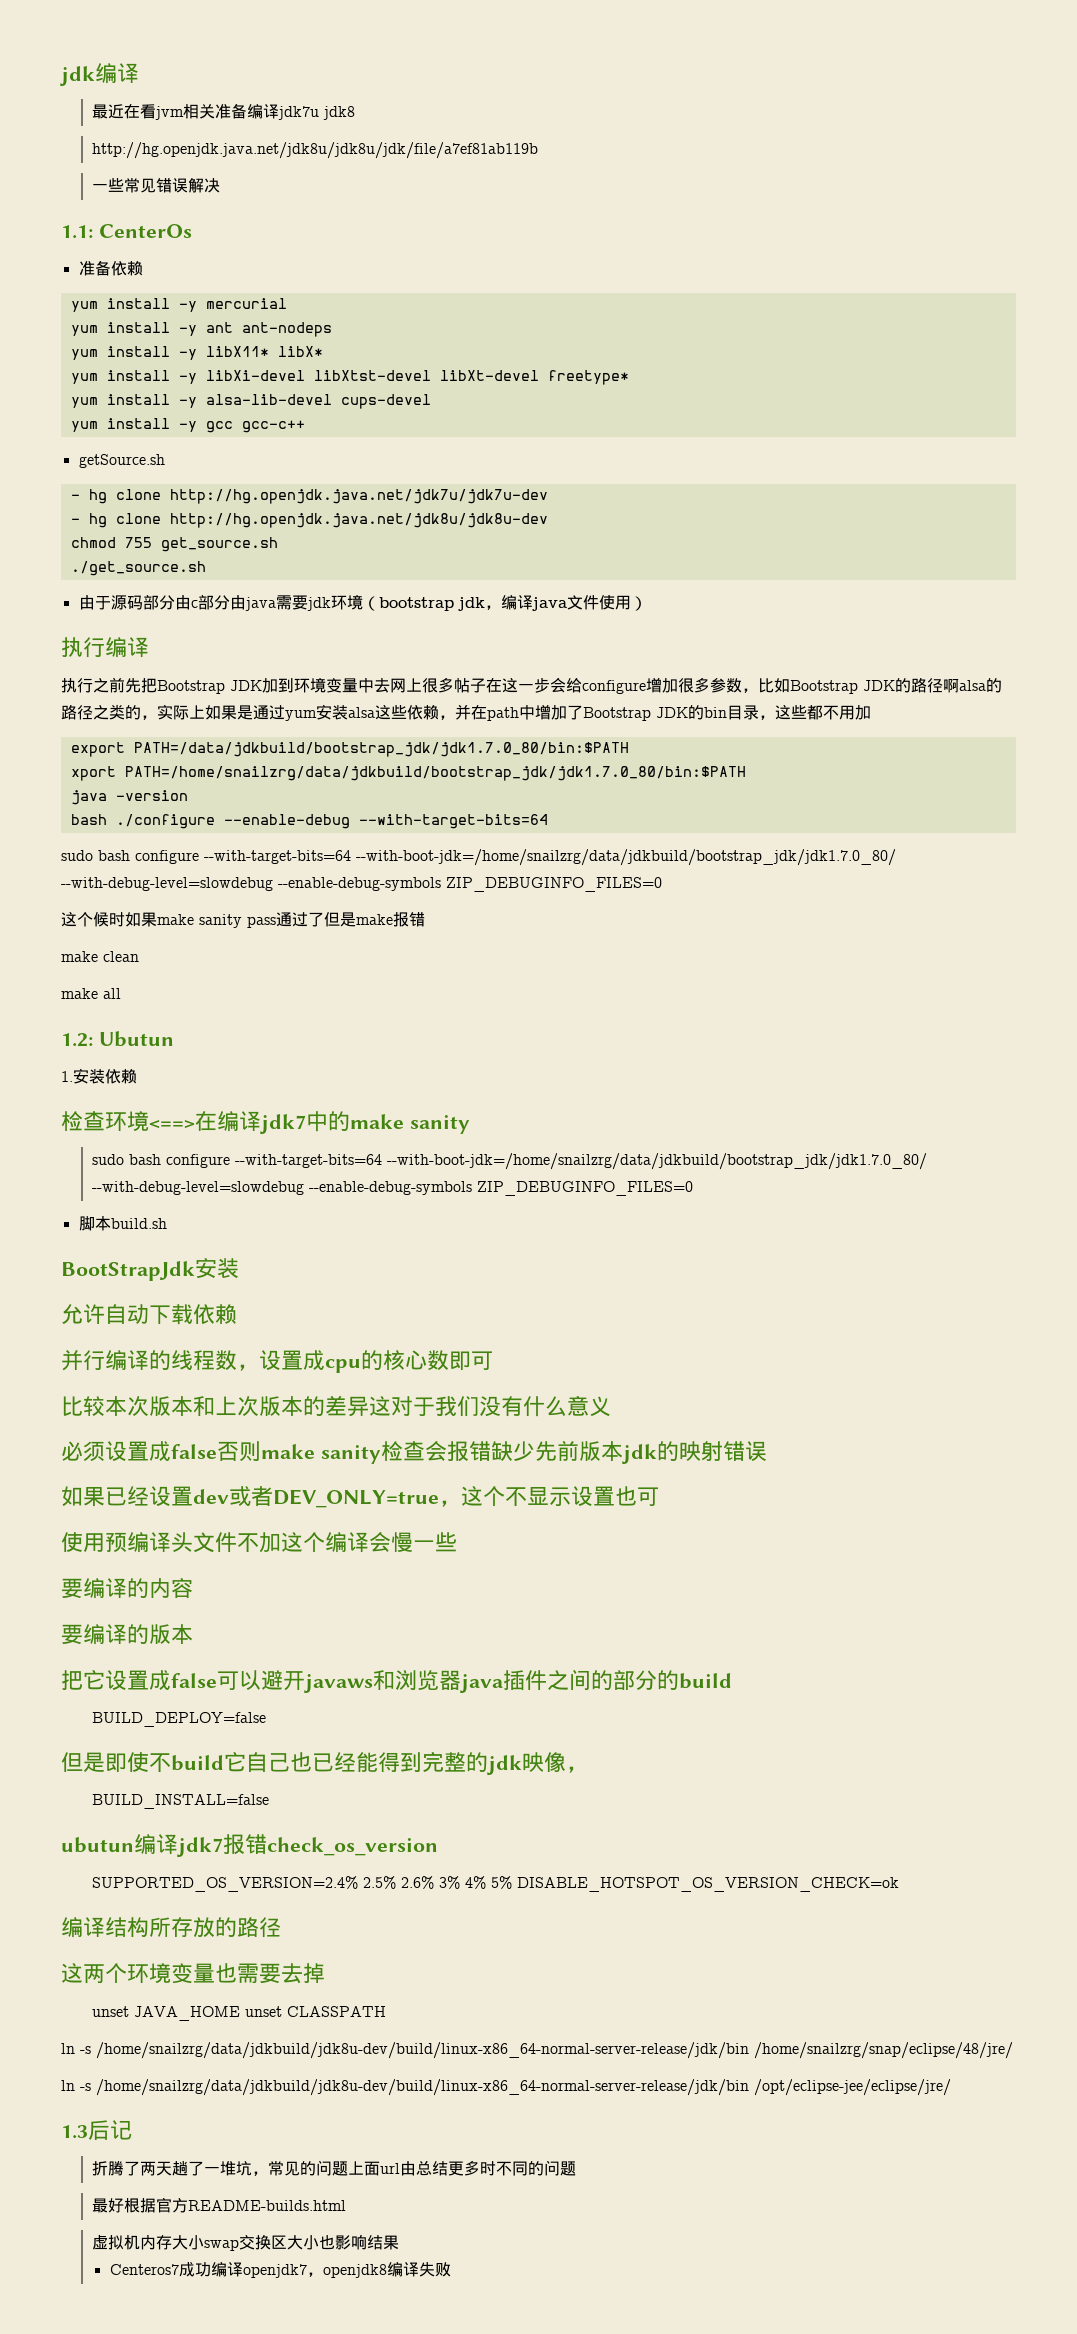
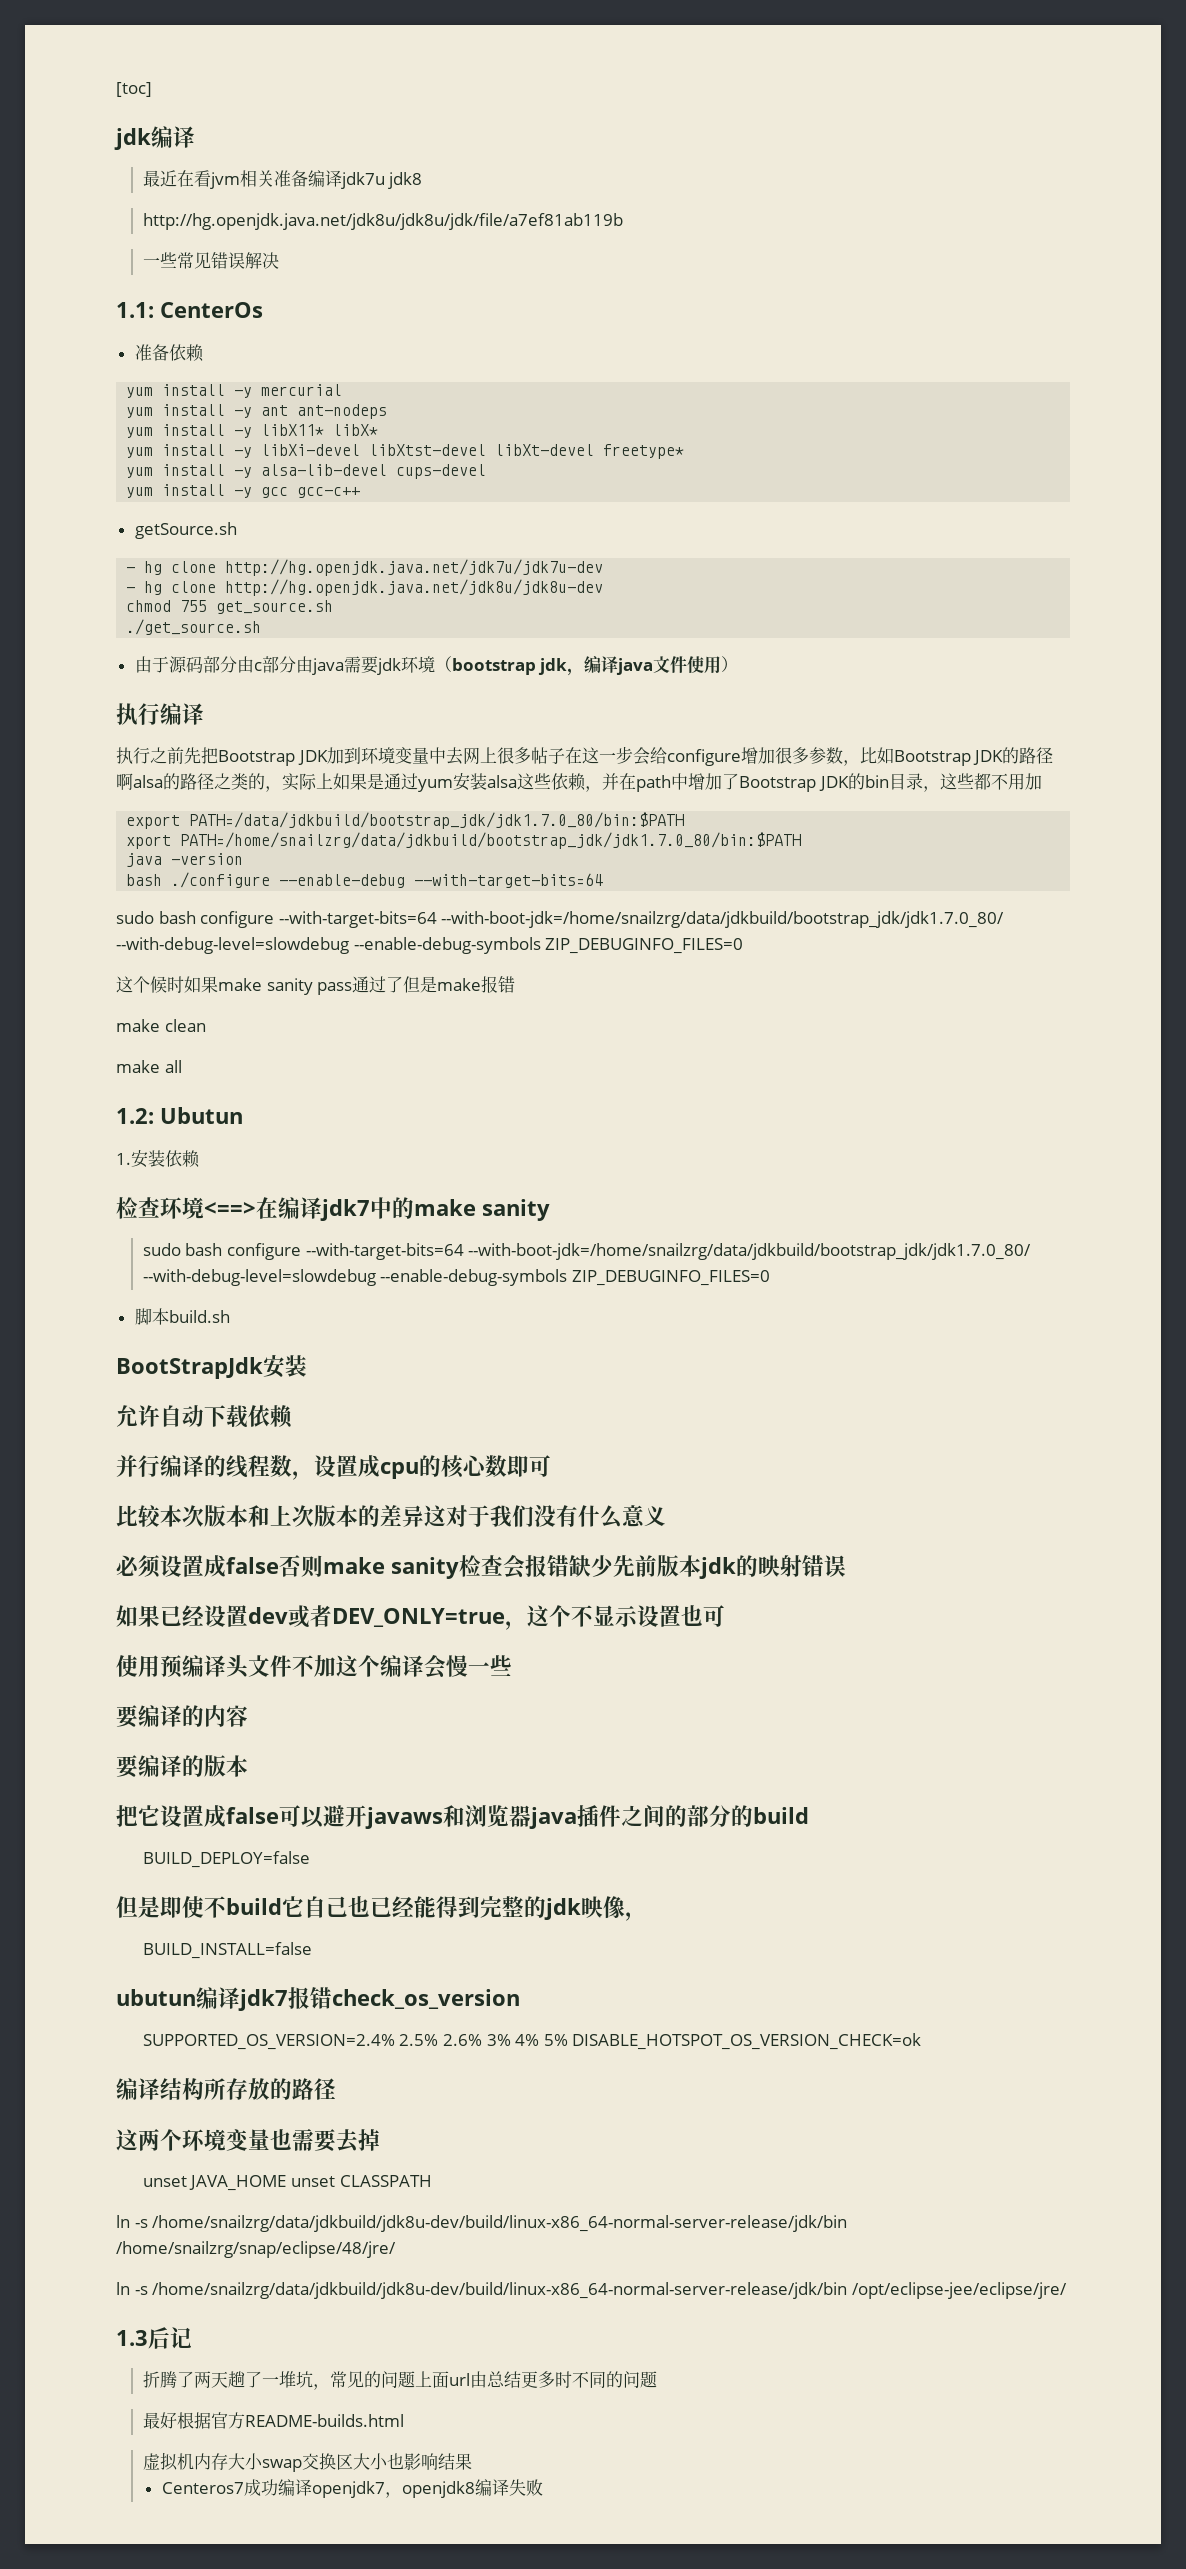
+ [toc]

